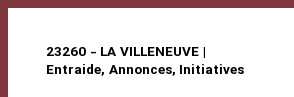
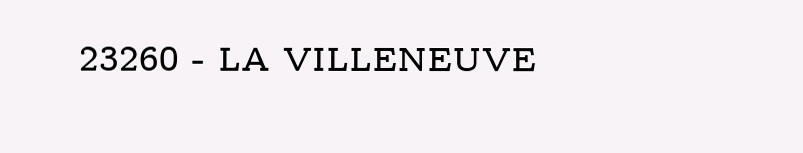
- 23260 - LA VILLENEUVE | Entraide, Annonces, Initiatives
+ 23260 - LA VILLENEUVE

